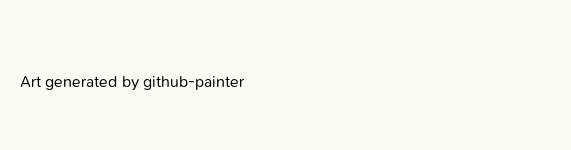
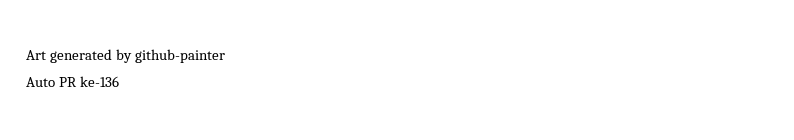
+ Auto PR ke-136

